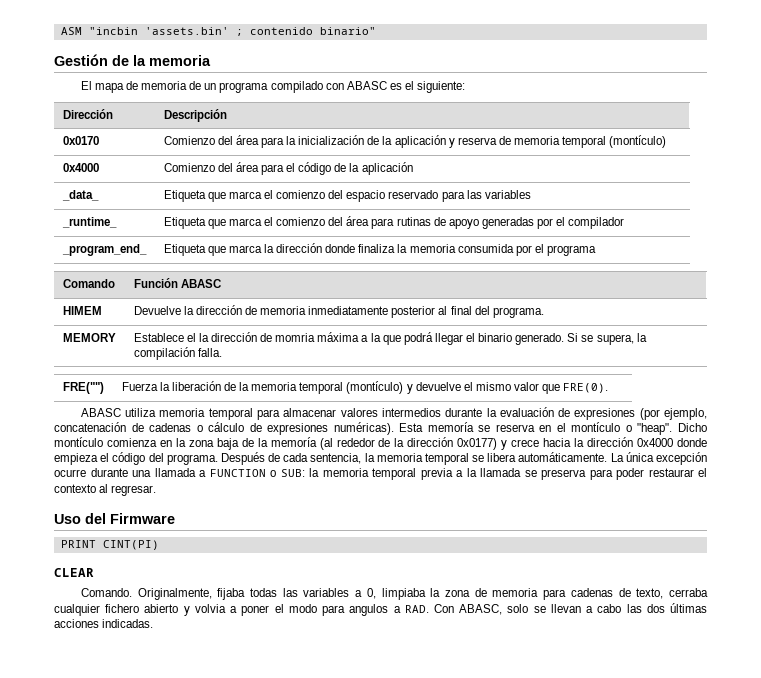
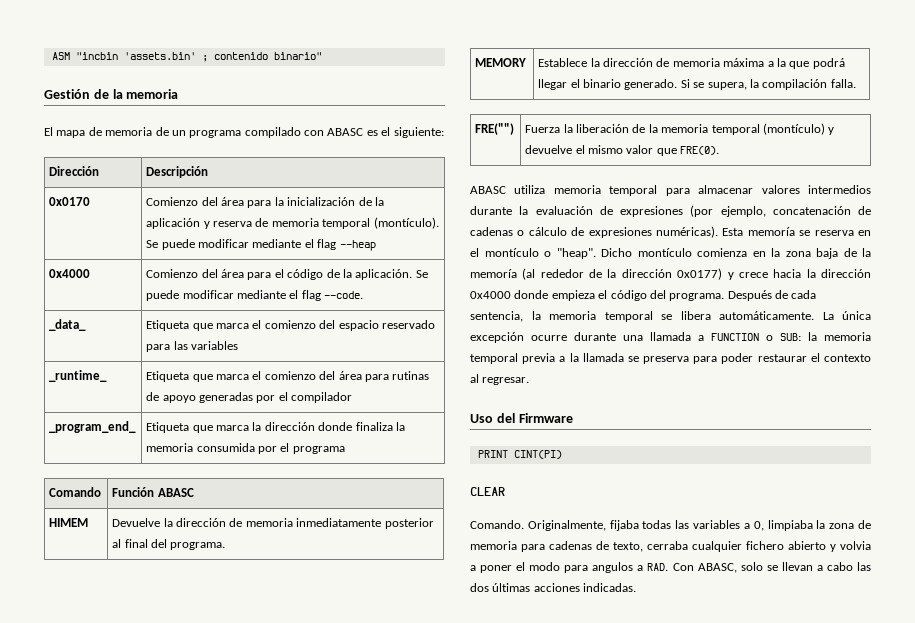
- 0x0170 | Comienzo del área para la inicialización de la aplicación y reserva de memoria temporal (montículo)
+ 0x0170 | Comienzo del área para la inicialización de la aplicación y reserva de memoria temporal (montículo). Se puede modificar mediante el flag --heap
- 0x4000 | Comienzo del área para el código de la aplicación
+ 0x4000 | Comienzo del área para el código de la aplicación. Se puede modificar mediante el flag --code.
- MEMORY | Establece el la dirección de momria máxima a la que podrá llegar el binario generado. Si se supera, la compilación falla.
+ MEMORY | Establece la dirección de memoria máxima a la que podrá llegar el binario generado. Si se supera, la compilación falla.

